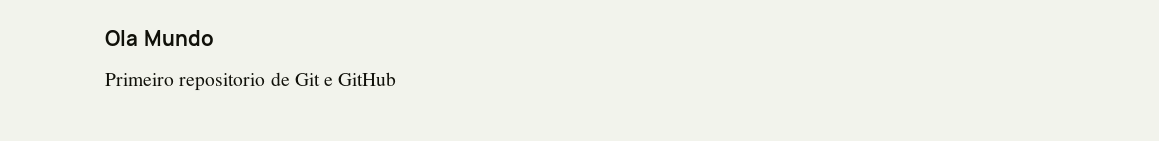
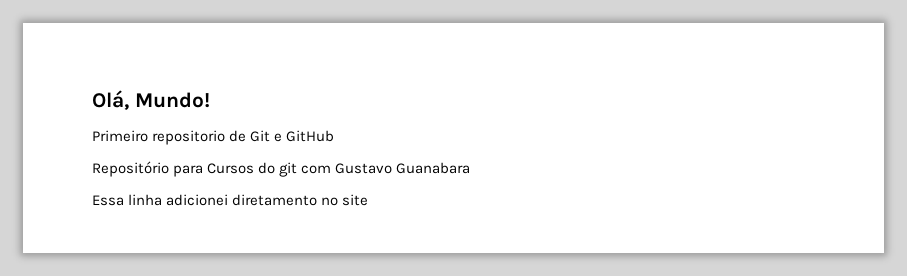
- Ola Mundo
+ Olá, Mundo!
+ Repositório para Cursos do git com Gustavo Guanabara
+ Essa linha adicionei diretamento no site

